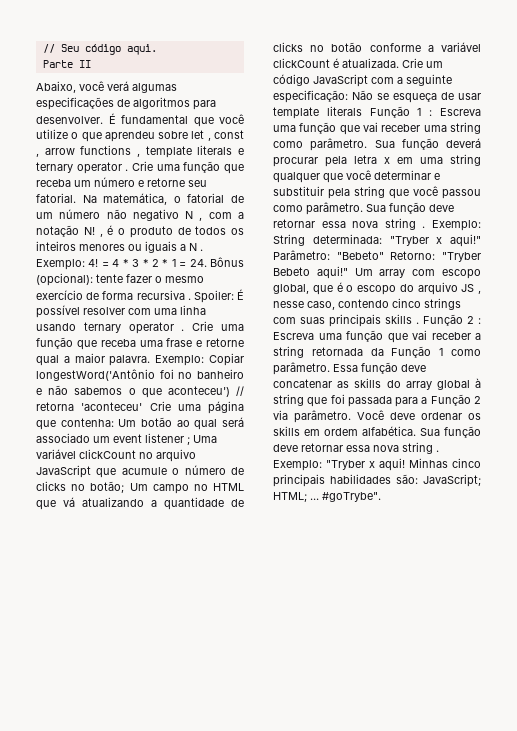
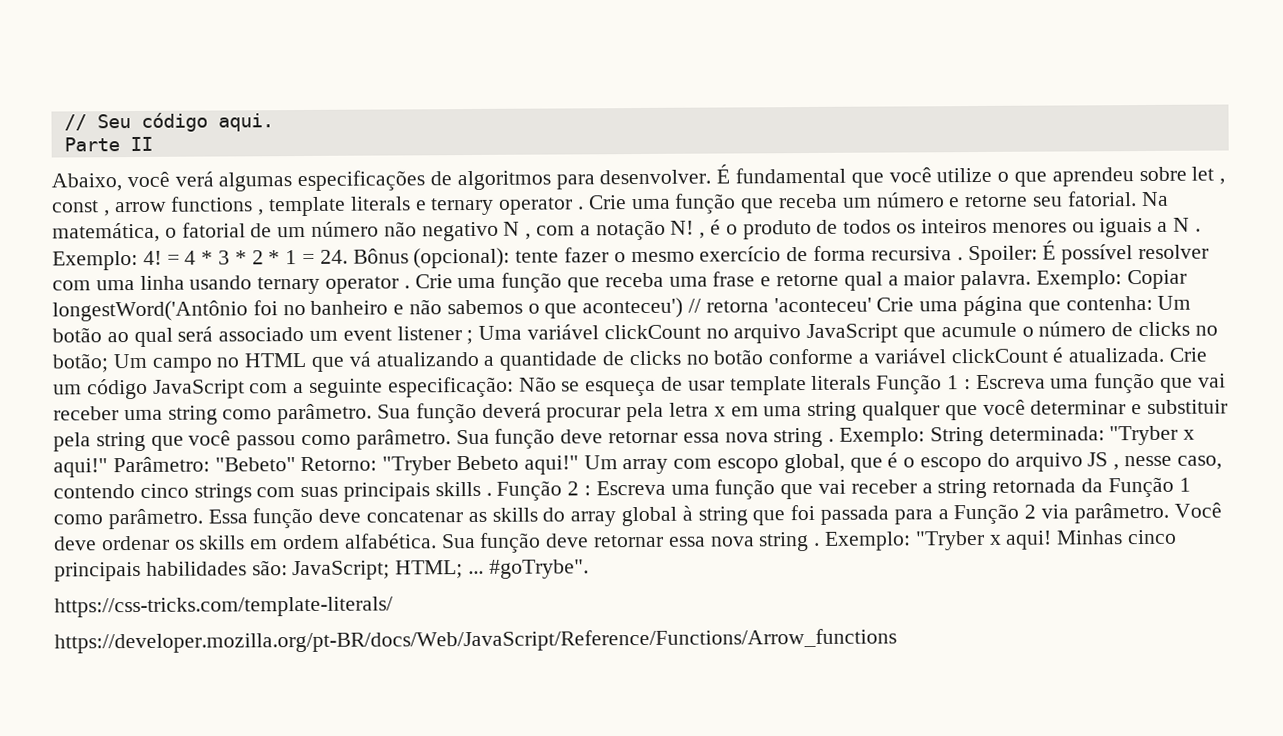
+ https://css-tricks.com/template-literals/
+ https://developer.mozilla.org/pt-BR/docs/Web/JavaScript/Reference/Functions/Arrow_functions

